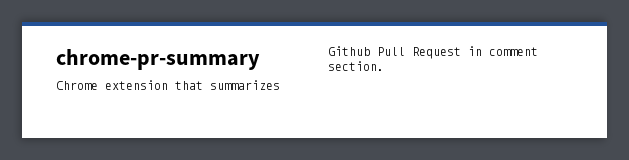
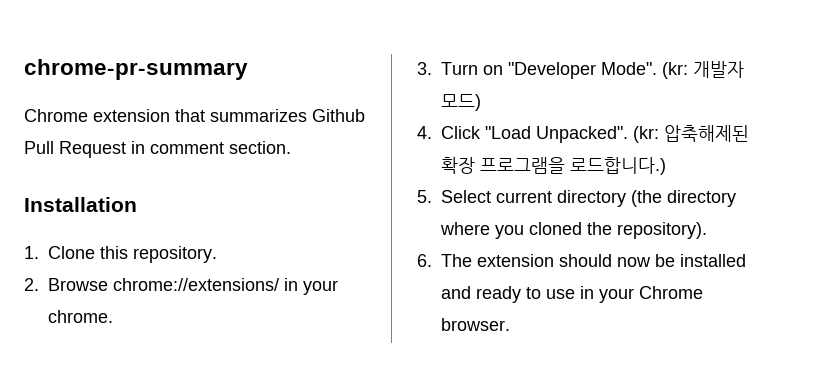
+ Installation
+ 1. Clone this repository.
+ 2. Browse chrome://extensions/ in your chrome.
+ 3. Turn on "Developer Mode". (kr: 개발자 모드)
+ 4. Click "Load Unpacked". (kr: 압축해제된 확장 프로그램을 로드합니다.)
+ 5. Select current directory (the directory where you cloned the repository).
+ 6. The extension should now be installed and ready to use in your Chrome browser.

